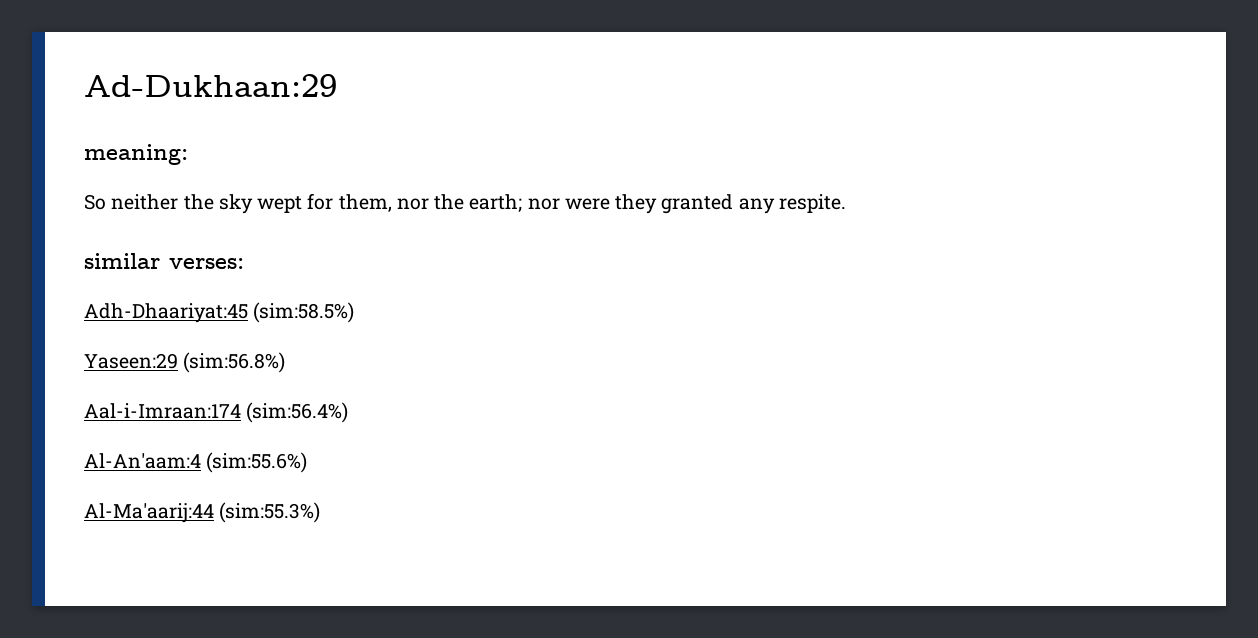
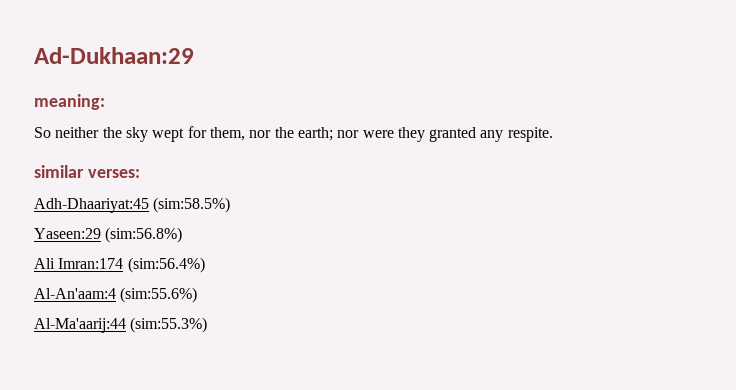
- Aal-i-Imraan:174 (sim:56.4%)
+ Ali Imran:174 (sim:56.4%)

